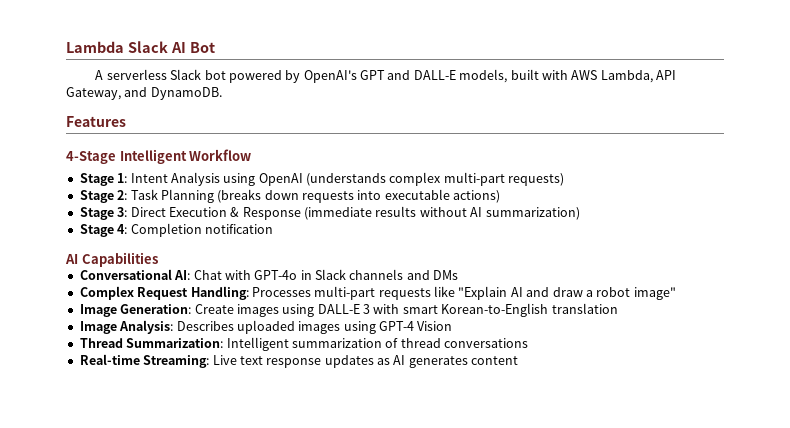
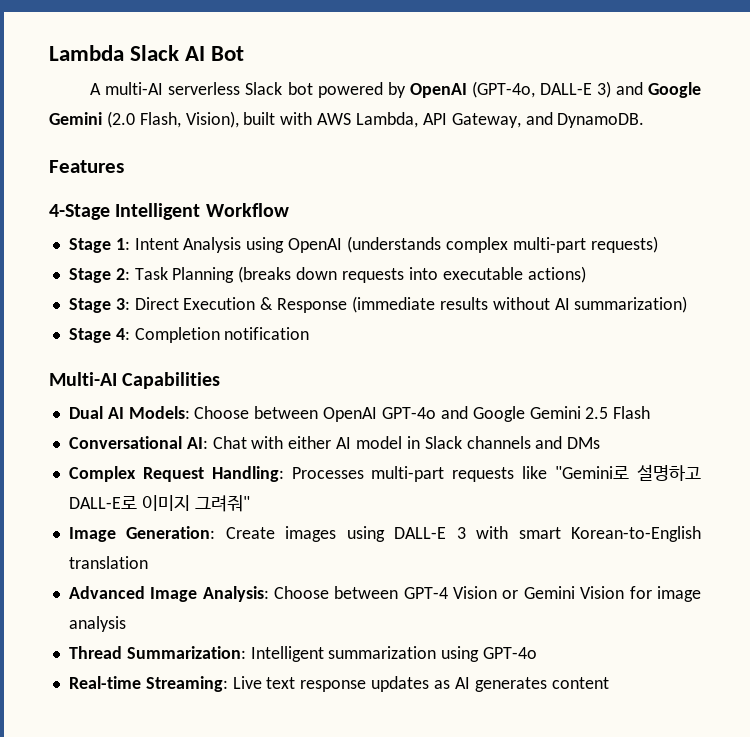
- A serverless Slack bot powered by OpenAI's GPT and DALL-E models, built with AWS Lambda, API Gateway, and DynamoDB.
+ A multi-AI serverless Slack bot powered by OpenAI (GPT-4o, DALL-E 3) and Google Gemini (2.0 Flash, Vision), built with AWS Lambda, API Gateway, and DynamoDB.
- AI Capabilities
+ Multi-AI Capabilities
+ Dual AI Models: Choose between OpenAI GPT-4o and Google Gemini 2.5 Flash
- Conversational AI: Chat with GPT-4o in Slack channels and DMs
+ Conversational AI: Chat with either AI model in Slack channels and DMs
- Complex Request Handling: Processes multi-part requests like "Explain AI and draw a robot image"
+ Complex Request Handling: Processes multi-part requests like "Gemini로 설명하고 DALL-E로 이미지 그려줘"
- Image Analysis: Describes uploaded images using GPT-4 Vision
+ Advanced Image Analysis: Choose between GPT-4 Vision or Gemini Vision for image analysis
- Thread Summarization: Intelligent summarization of thread conversations
+ Thread Summarization: Intelligent summarization using GPT-4o

